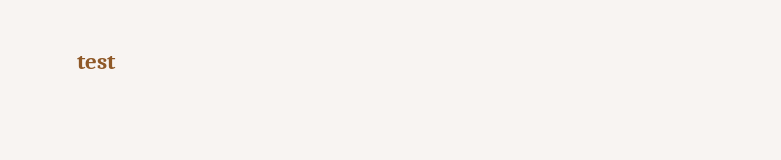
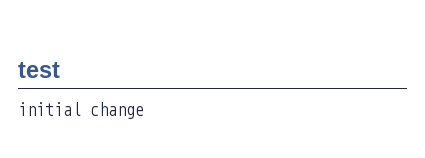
+ initial change

